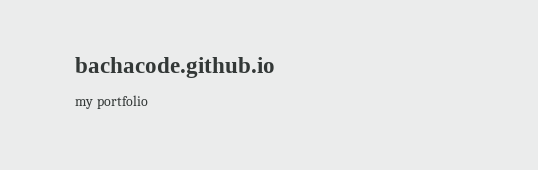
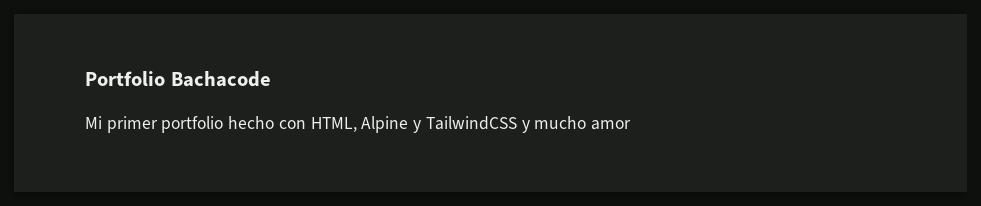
- bachacode.github.io
- my portfolio
+ Portfolio Bachacode
+ Mi primer portfolio hecho con HTML, Alpine y TailwindCSS y mucho amor

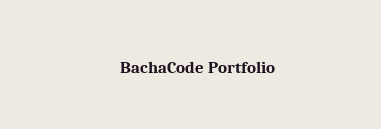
- Portfolio Bachacode
- Mi primer portfolio hecho con HTML, Alpine y TailwindCSS y mucho amor
+ BachaCode Portfolio

